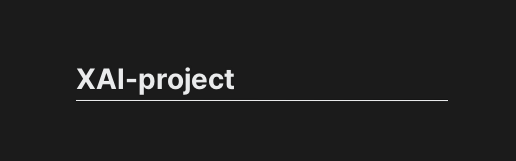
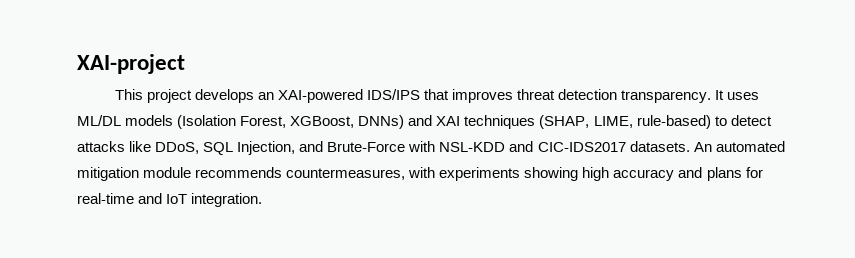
+ This project develops an XAI-powered IDS/IPS that improves threat detection transparency. It uses ML/DL models (Isolation Forest, XGBoost, DNNs) and XAI techniques (SHAP, LIME, rule-based) to detect attacks like DDoS, SQL Injection, and Brute-Force with NSL-KDD and CIC-IDS2017 datasets. An automated mitigation module recommends countermeasures, with experiments showing high accuracy and plans for real-time and IoT integration.

